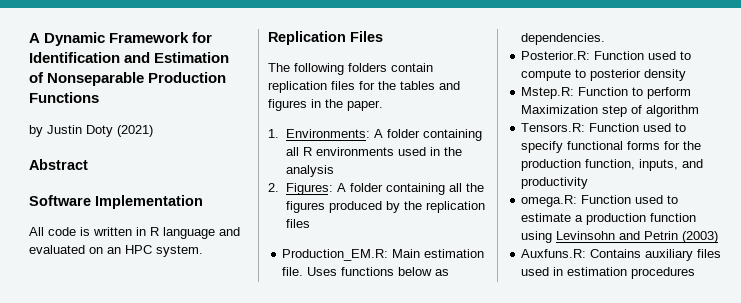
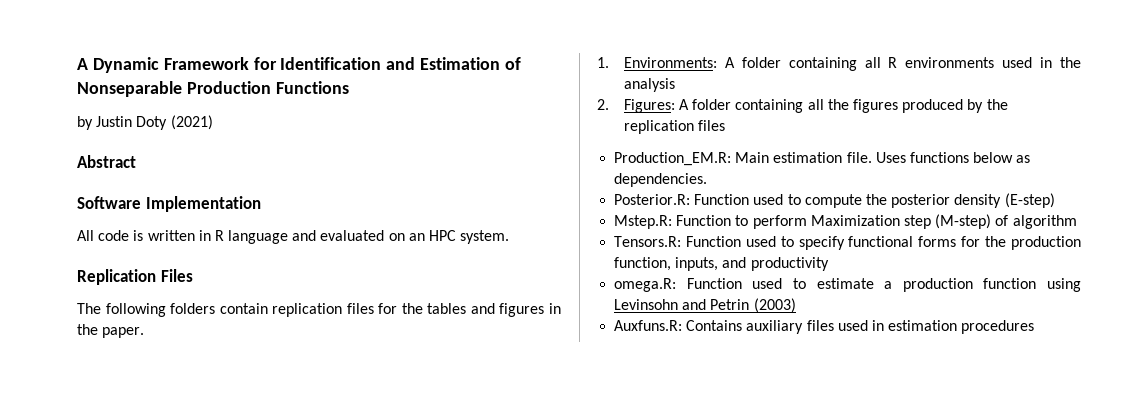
- Posterior.R: Function used to compute to posterior density
+ Posterior.R: Function used to compute the posterior density (E-step)
- Mstep.R: Function to perform Maximization step of algorithm
+ Mstep.R: Function to perform Maximization step (M-step) of algorithm

